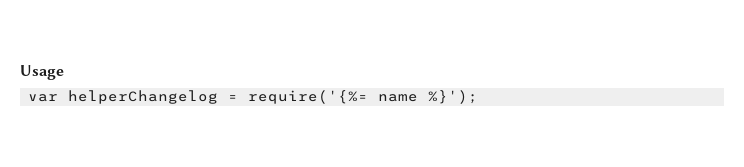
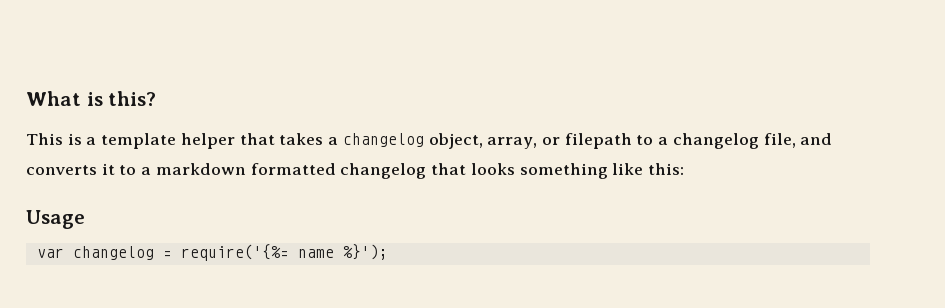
+ What is this?
+ This is a template helper that takes a changelog object, array, or filepath to a changelog file, and converts it to a markdown formatted changelog that looks something like this:
- var helperChangelog = require('{%= name %}');
+ var changelog = require('{%= name %}');

